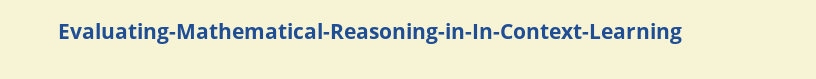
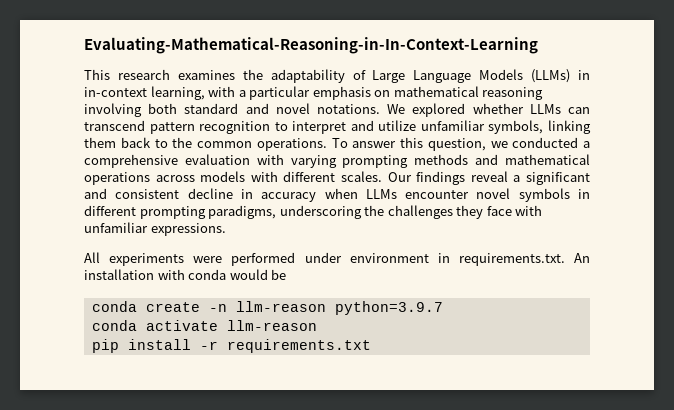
+ This research examines the adaptability of Large Language Models (LLMs) in in-context learning, with a particular emphasis on mathematical reasoning involving both standard and novel notations. We explored whether LLMs can transcend pattern recognition to interpret and utilize unfamiliar symbols, linking them back to the common operations. To answer this question, we conducted a comprehensive evaluation with varying prompting methods and mathematical operations across models with different scales. Our findings reveal a significant and consistent decline in accuracy when LLMs encounter novel symbols in different prompting paradigms, underscoring the challenges they face with unfamiliar expressions.
+ All experiments were performed under environment in requirements.txt. An installation with conda would be
+ conda create -n llm-reason python=3.9.7
+ conda activate llm-reason
+ pip install -r requirements.txt

